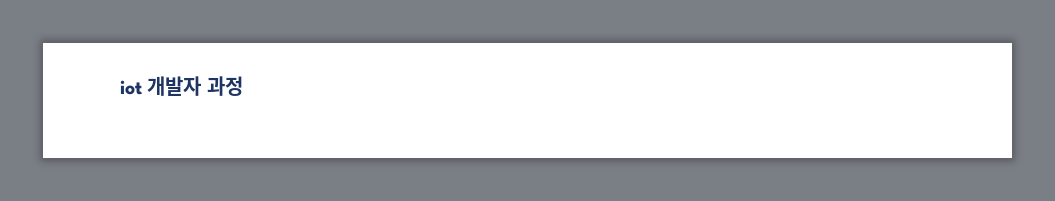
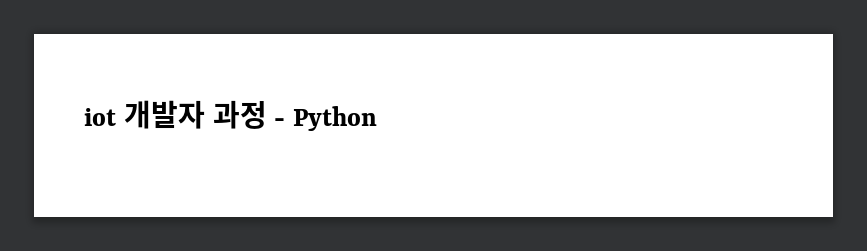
- iot 개발자 과정
+ iot 개발자 과정 - Python

